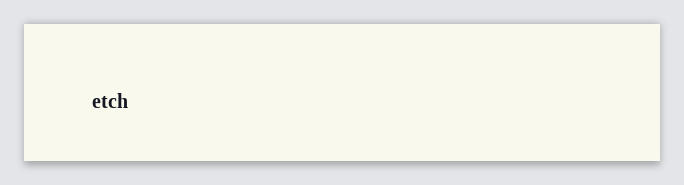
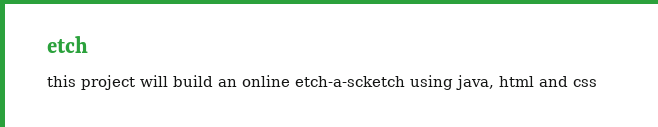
+ this project will build an online etch-a-scketch using java, html and css

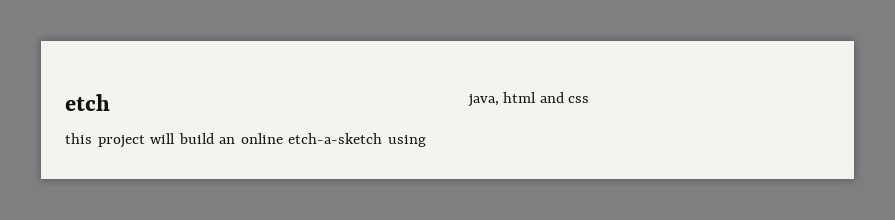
- this project will build an online etch-a-scketch using java, html and css
+ this project will build an online etch-a-sketch using java, html and css

